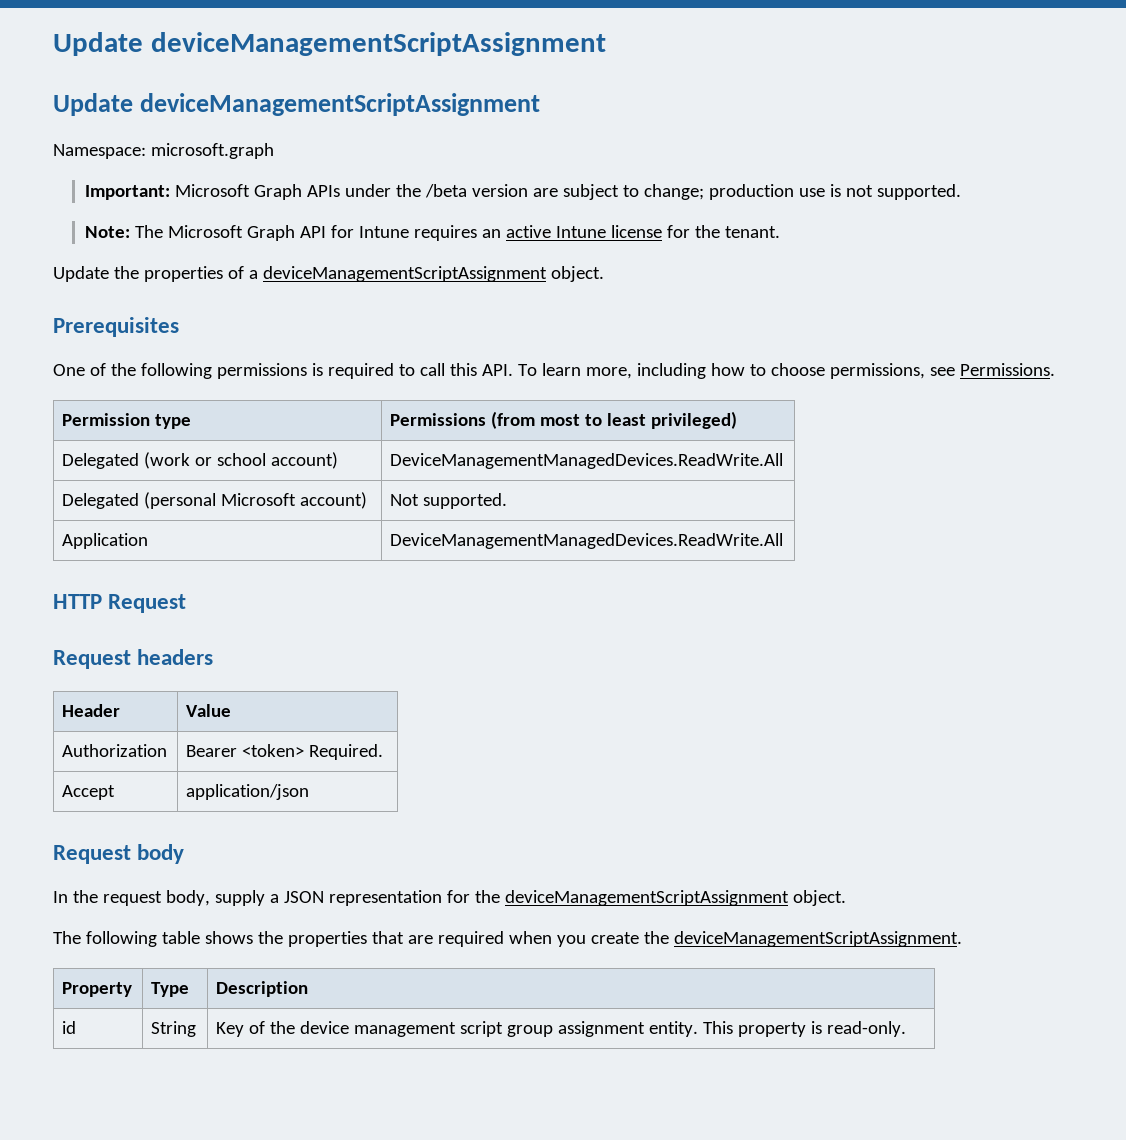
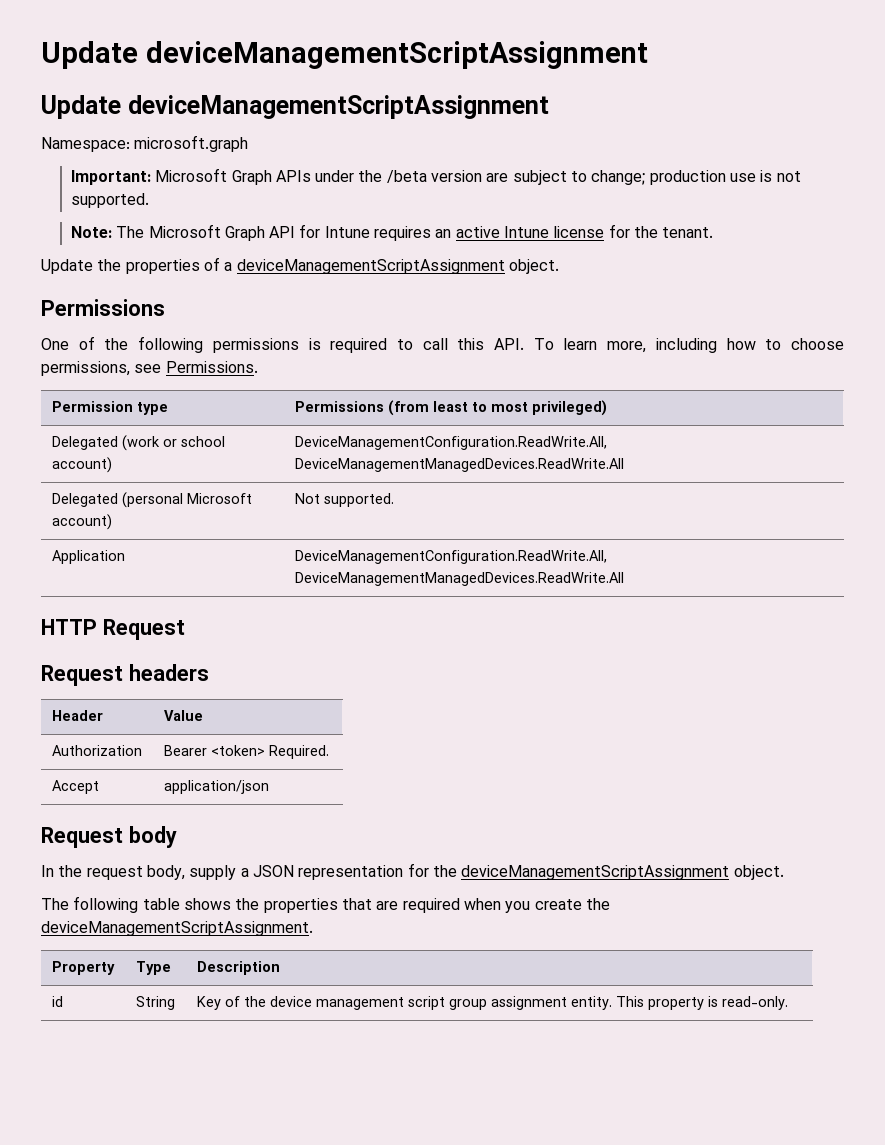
  Update the properties of a deviceManagementScriptAssignment object.
- Prerequisites
+ Permissions
- Permission type | Permissions (from most to least privileged)
+ Permission type | Permissions (from least to most privileged)
- Delegated (work or school account) | DeviceManagementManagedDevices.ReadWrite.All
+ Delegated (work or school account) | DeviceManagementConfiguration.ReadWrite.All, DeviceManagementManagedDevices.ReadWrite.All
- Application | DeviceManagementManagedDevices.ReadWrite.All
+ Application | DeviceManagementConfiguration.ReadWrite.All, DeviceManagementManagedDevices.ReadWrite.All

